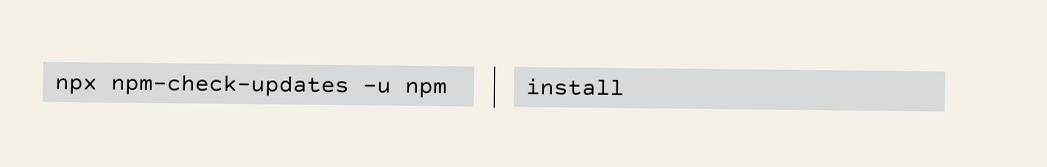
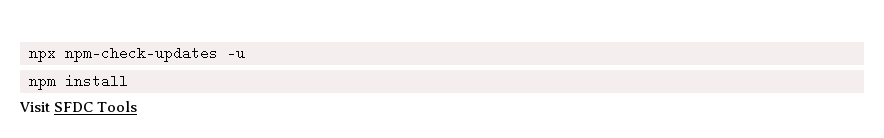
- npx npm-check-updates -u npm install
+ npx npm-check-updates -u
+ npm install
+ Visit SFDC Tools

